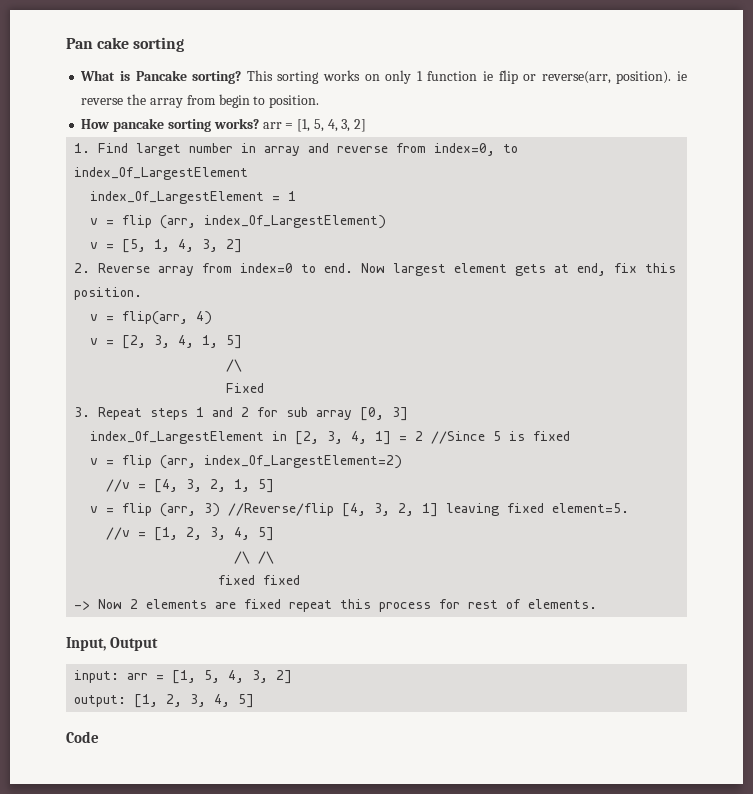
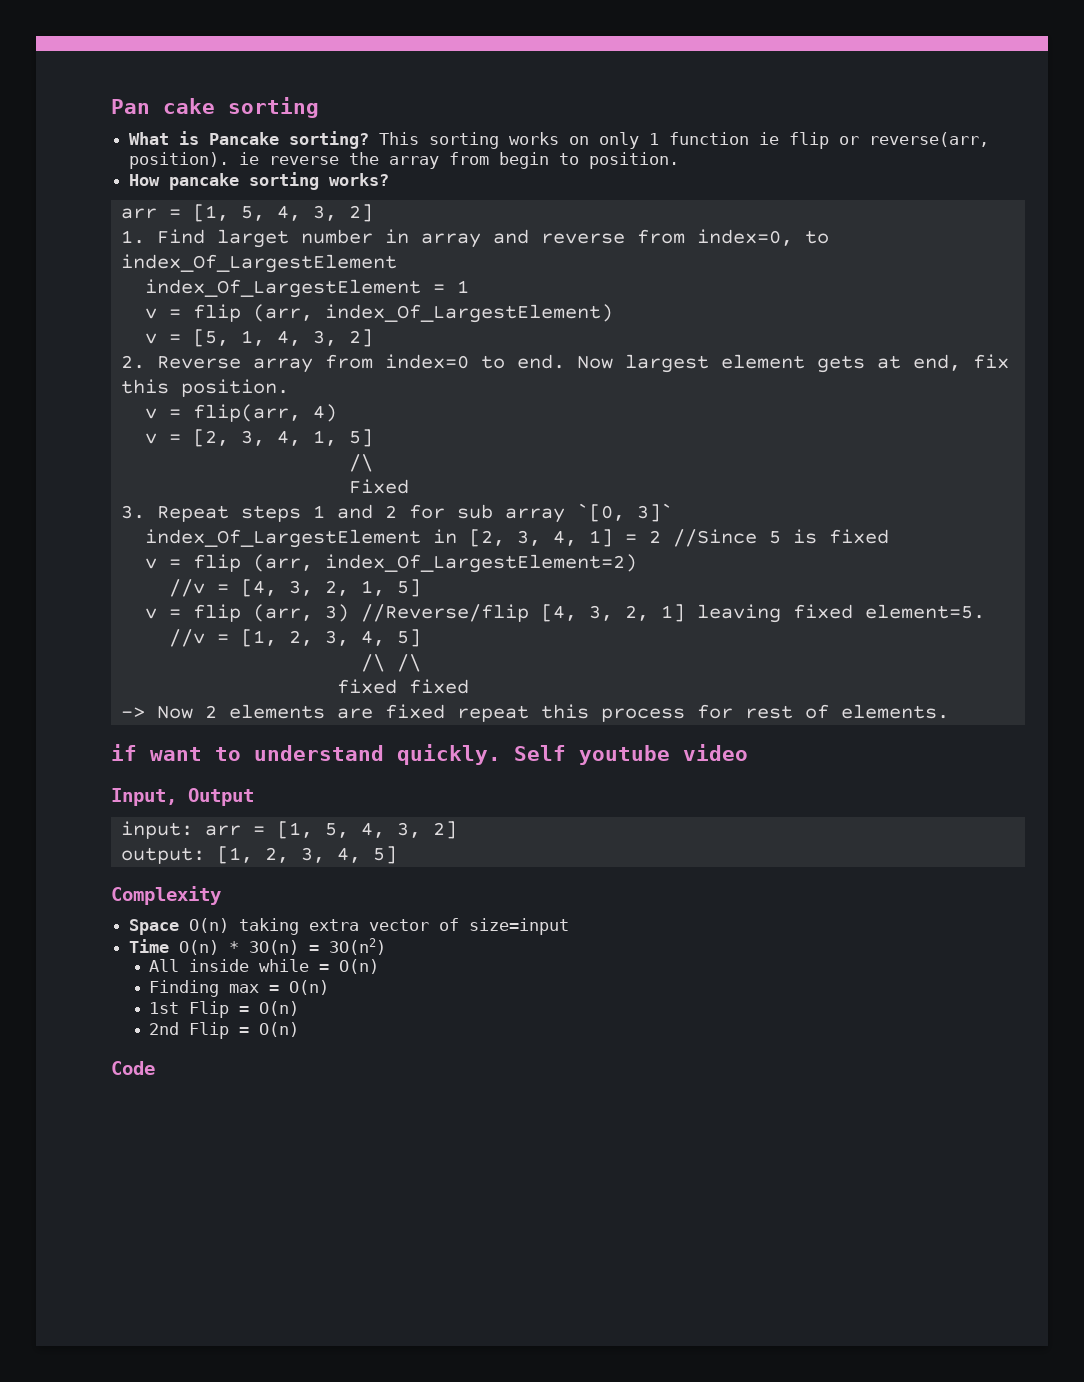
- How pancake sorting works? arr = [1, 5, 4, 3, 2]
+ How pancake sorting works?
+ arr = [1, 5, 4, 3, 2]
- 3. Repeat steps 1 and 2 for sub array [0, 3]
+ 3. Repeat steps 1 and 2 for sub array `[0, 3]`
+ if want to understand quickly. Self youtube video
+ Complexity
+ Space O(n) taking extra vector of size=input
+ Time O(n) * 3O(n) = 3O(n2)
+ All inside while = O(n)
+ Finding max = O(n)
+ 1st Flip = O(n)
+ 2nd Flip = O(n)

